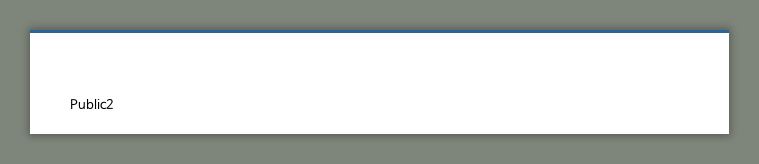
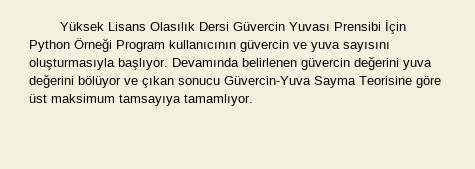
- Public2
+ Yüksek Lisans Olasılık Dersi Güvercin Yuvası Prensibi İçin Python Örneği Program kullanıcının güvercin ve yuva sayısını oluşturmasıyla başlıyor. Devamında belirlenen güvercin değerini yuva değerini bölüyor ve çıkan sonucu Güvercin-Yuva Sayma Teorisine göre üst maksimum tamsayıya tamamlıyor.

